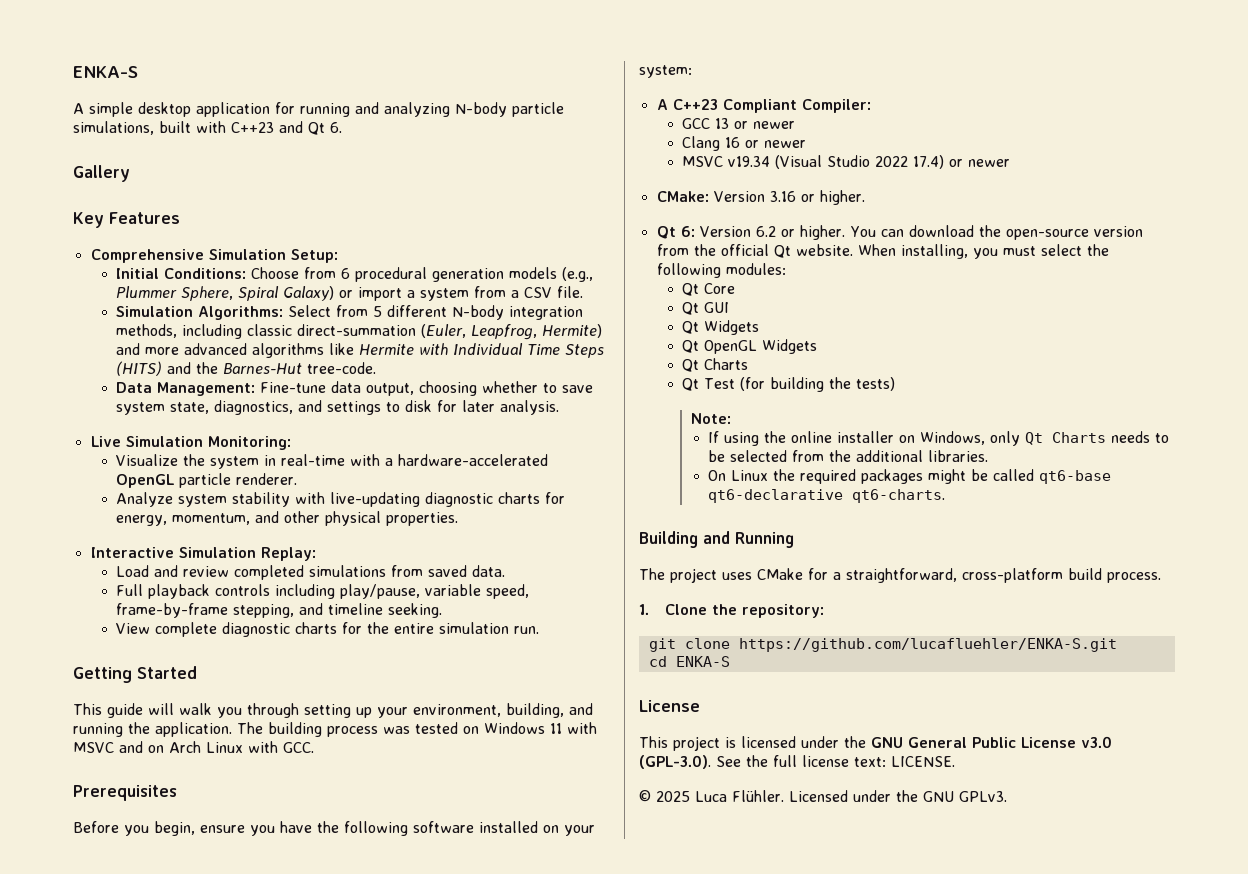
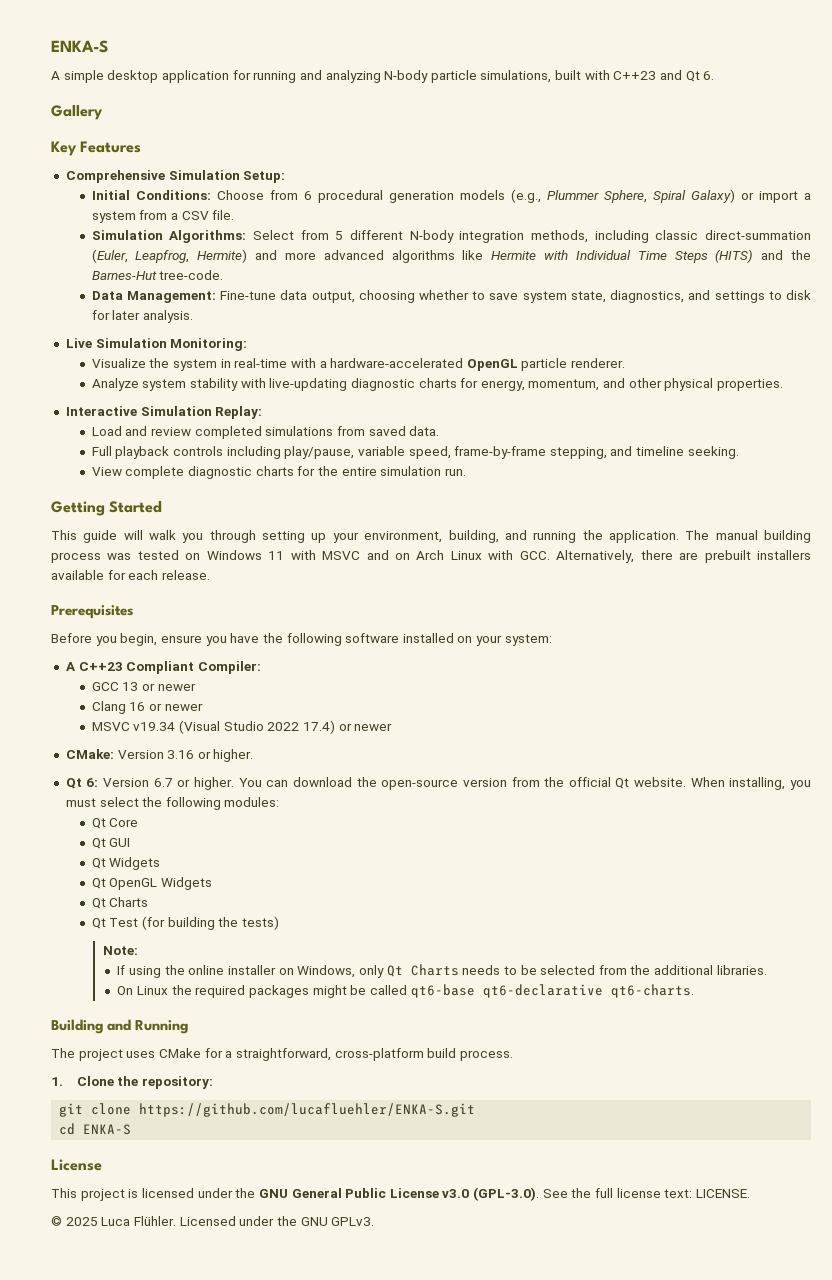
- The building process was tested on Windows 11 with MSVC and on Arch Linux with GCC.
+ The manual building process was tested on Windows 11 with MSVC and on Arch Linux with GCC. Alternatively, there are prebuilt installers available for each release.
- Qt 6: Version 6.2 or higher.
+ Qt 6: Version 6.7 or higher.

